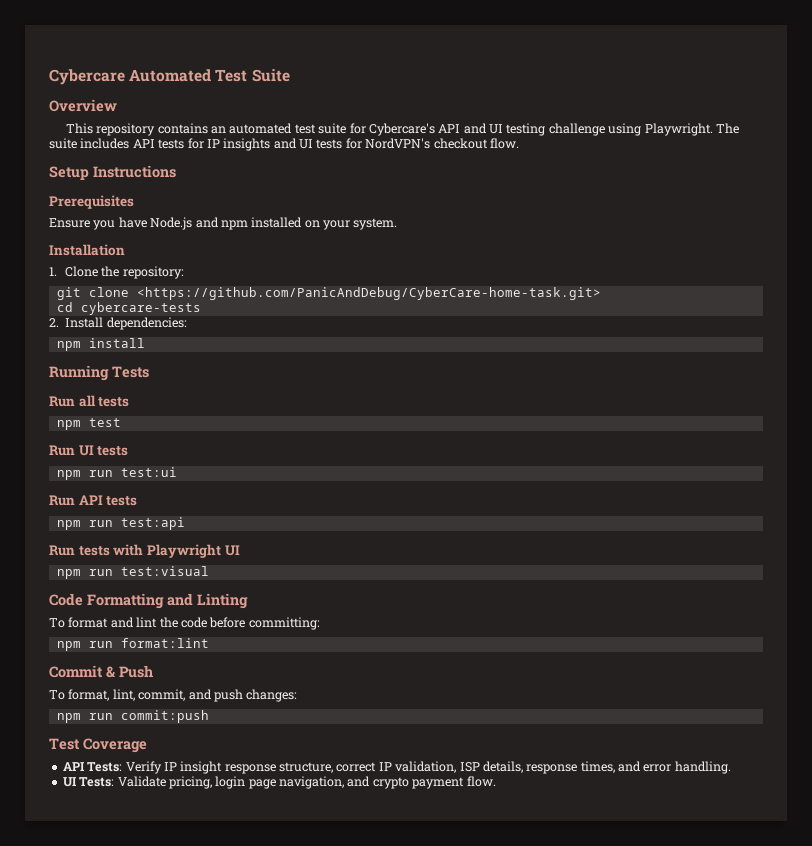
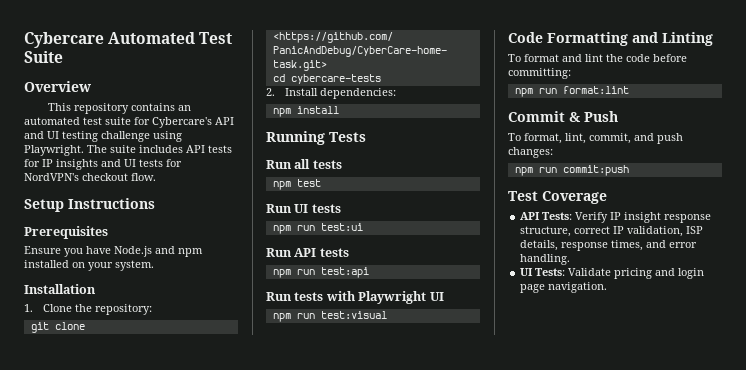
- UI Tests: Validate pricing, login page navigation, and crypto payment flow.
+ UI Tests: Validate pricing and login page navigation.

